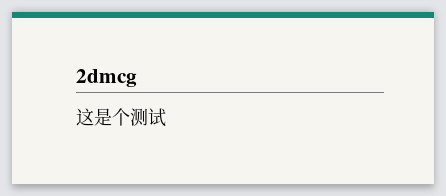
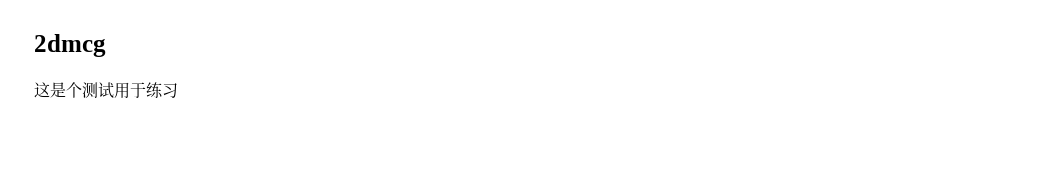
- 这是个测试
+ 这是个测试用于练习

